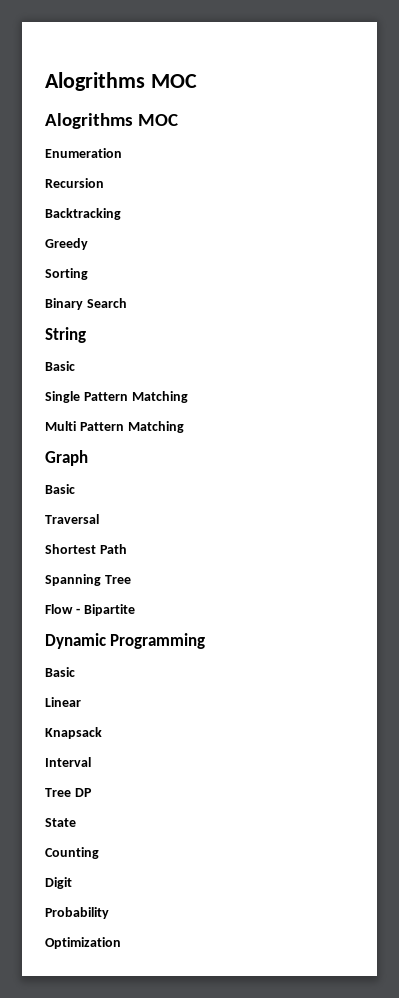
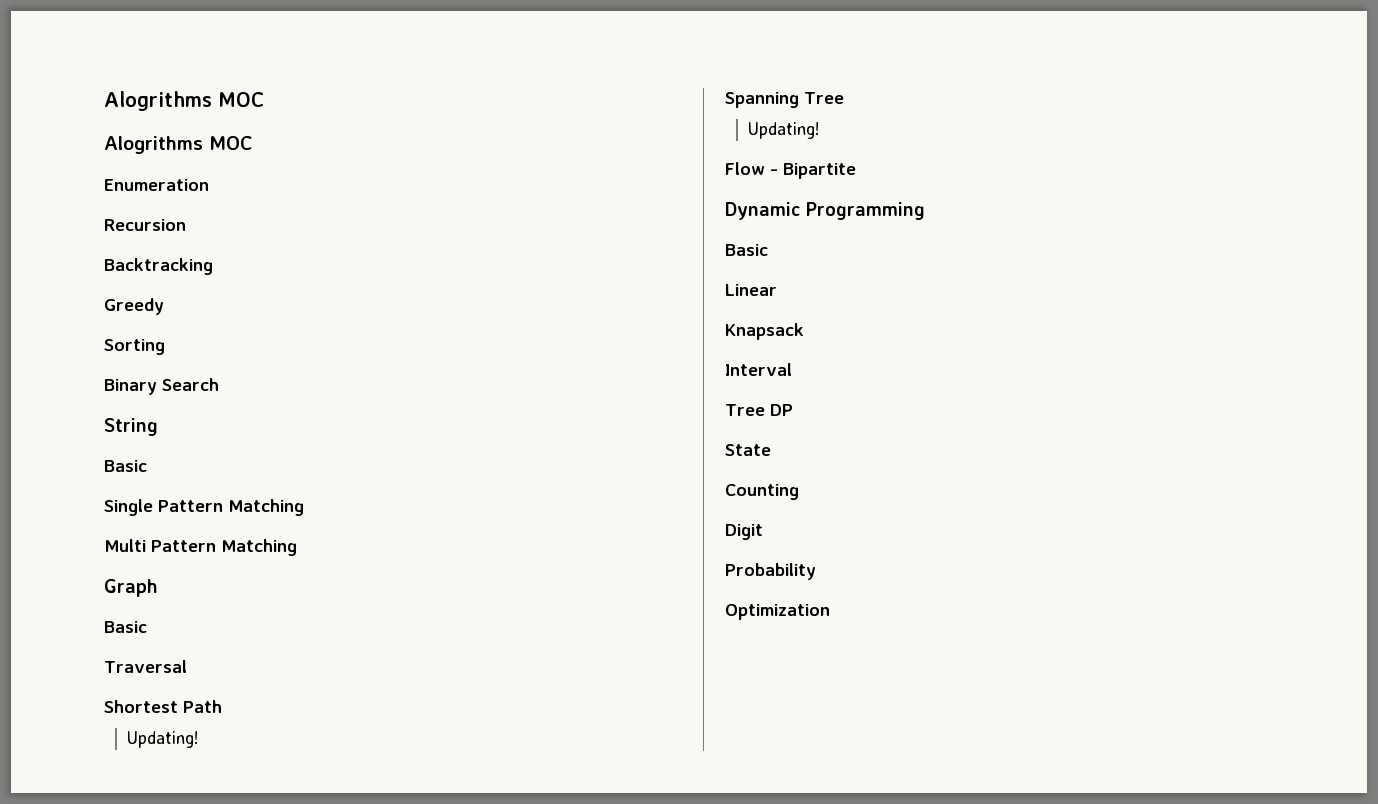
  Shortest Path
+ Updating!
  Spanning Tree
+ Updating!

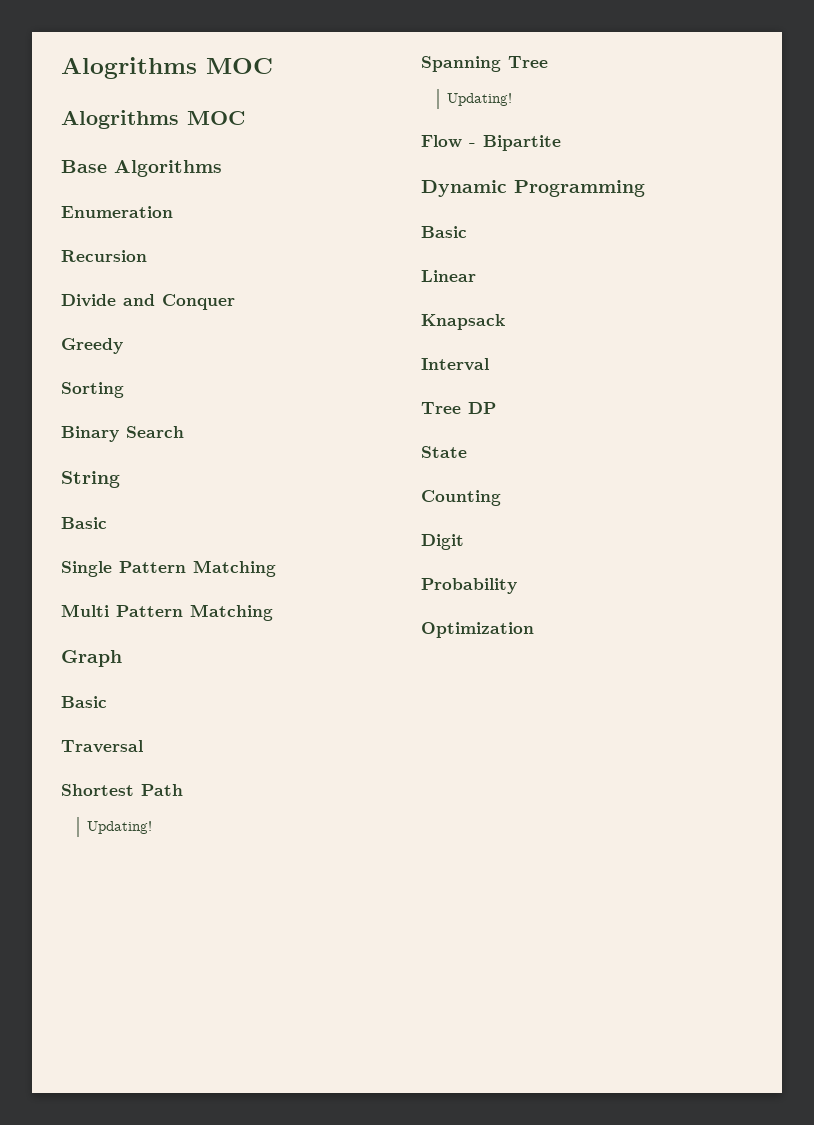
+ Base Algorithms
- Backtracking
+ Divide and Conquer

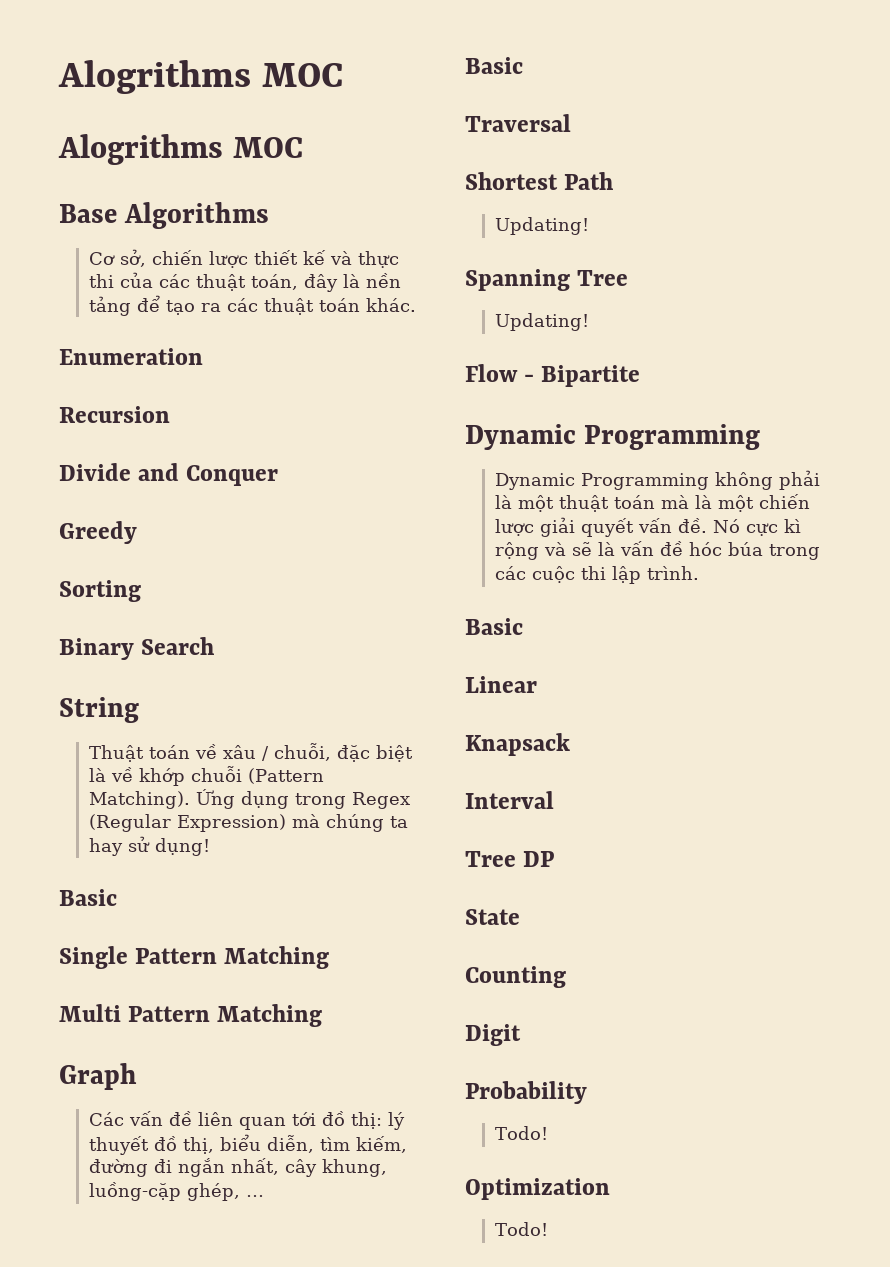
+ Cơ sở, chiến lược thiết kế và thực thi của các thuật toán, đây là nền tảng để tạo ra các thuật toán khác.
+ Thuật toán về xâu / chuỗi, đặc biệt là về khớp chuỗi (Pattern Matching). Ứng dụng trong Regex (Regular Expression) mà chúng ta hay sử dụng!
+ Các vấn đề liên quan tới đồ thị: lý thuyết đồ thị, biểu diễn, tìm kiếm, đường đi ngắn nhất, cây khung, luồng-cặp ghép, …
+ Dynamic Programming không phải là một thuật toán mà là một chiến lược giải quyết vấn đề. Nó cực kì rộng và sẽ là vấn đề hóc búa trong các cuộc thi lập trình.
  Probability
+ Todo!
  Optimization
+ Todo!

